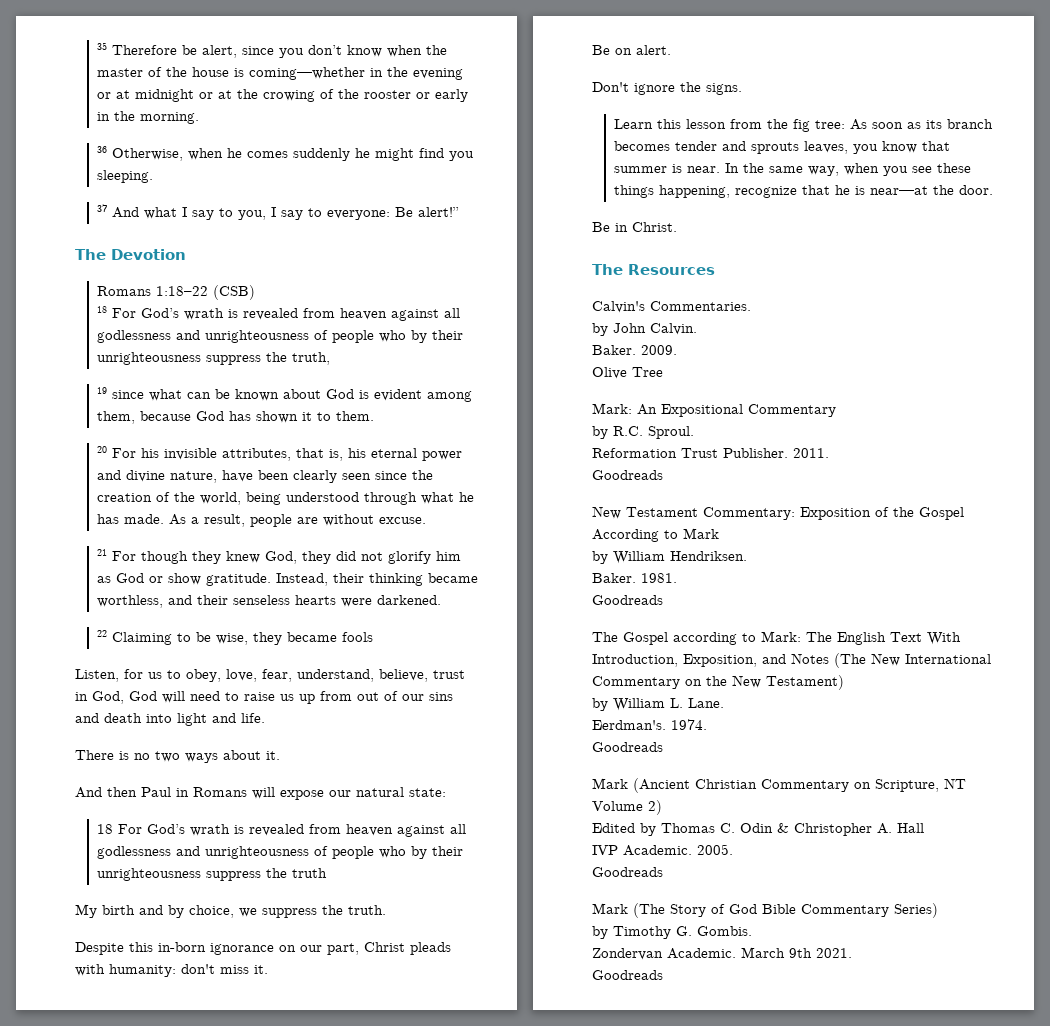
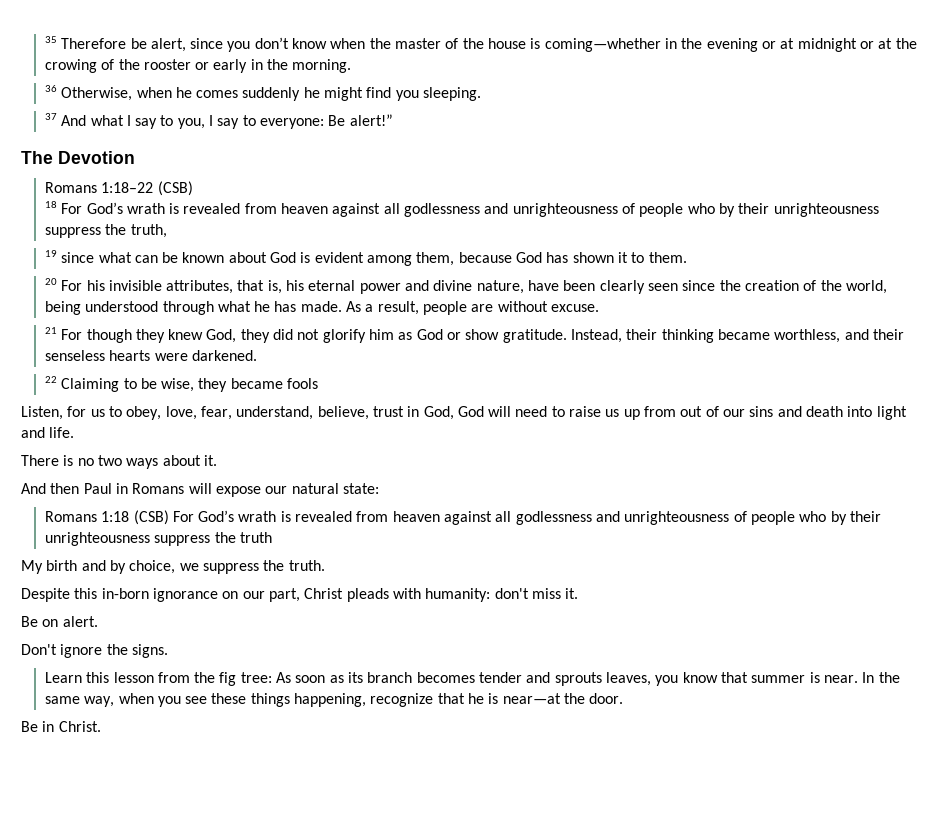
- 18 For God’s wrath is revealed from heaven against all godlessness and unrighteousness of people who by their unrighteousness suppress the truth
+ Romans 1:18 (CSB) For God’s wrath is revealed from heaven against all godlessness and unrighteousness of people who by their unrighteousness suppress the truth
- The Resources
- Calvin's Commentaries.
- by John Calvin.
- Baker. 2009.
- Olive Tree
- Mark: An Expositional Commentary
- by R.C. Sproul.
- Reformation Trust Publisher. 2011.
- Goodreads
- New Testament Commentary: Exposition of the Gospel According to Mark
- by William Hendriksen.
- Baker. 1981.
- Goodreads
- The Gospel according to Mark: The English Text With Introduction, Exposition, and Notes (The New International Commentary on the New Testament)
- by William L. Lane.
- Eerdman's. 1974.
- Goodreads
- Mark (Ancient Christian Commentary on Scripture, NT Volume 2)
- Edited by Thomas C. Odin & Christopher A. Hall
- IVP Academic. 2005.
- Goodreads
- Mark (The Story of God Bible Commentary Series)
- by Timothy G. Gombis.
- Zondervan Academic. March 9th 2021.
- Goodreads

